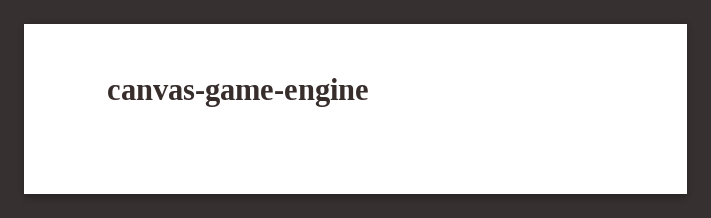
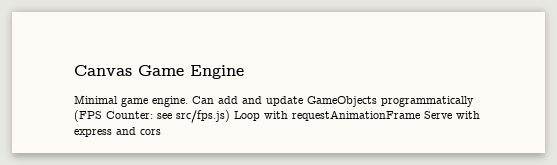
- canvas-game-engine
+ Canvas Game Engine
+ Minimal game engine. Can add and update GameObjects programmatically (FPS Counter: see src/fps.js) Loop with requestAnimationFrame Serve with express and cors

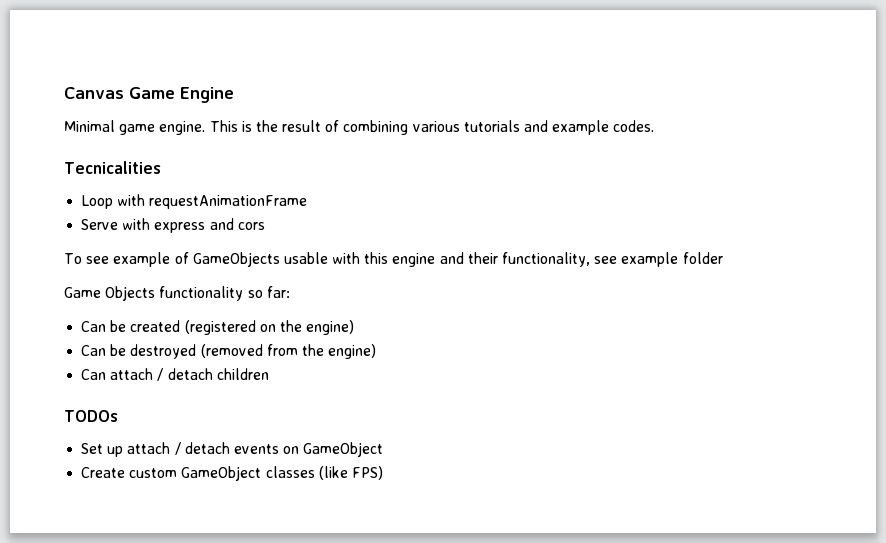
- Can add and update GameObjects programmatically (FPS Counter: see src/fps.js) Loop with requestAnimationFrame Serve with express and cors
+ This is the result of combining various tutorials and example codes.
+ Tecnicalities
+ Loop with requestAnimationFrame
+ Serve with express and cors
+ To see example of GameObjects usable with this engine and their functionality, see example folder
+ Game Objects functionality so far:
+ Can be created (registered on the engine)
+ Can be destroyed (removed from the engine)
+ Can attach / detach children
+ TODOs
+ Set up attach / detach events on GameObject
+ Create custom GameObject classes (like FPS)

